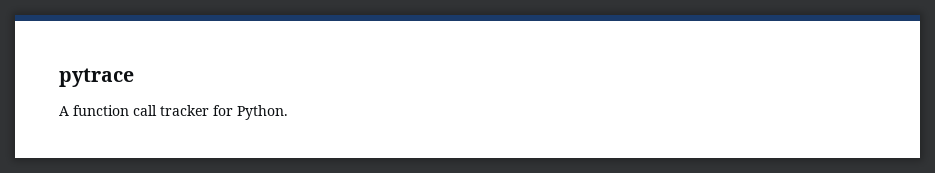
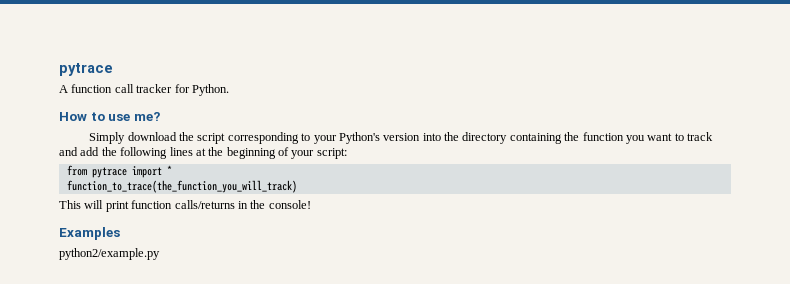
+ How to use me?
+ Simply download the script corresponding to your Python's version into the directory containing the function you want to track and add the following lines at the beginning of your script:
+ from pytrace import *
+ function_to_trace(the_function_you_will_track)
+ This will print function calls/returns in the console!
+ Examples
+ python2/example.py

